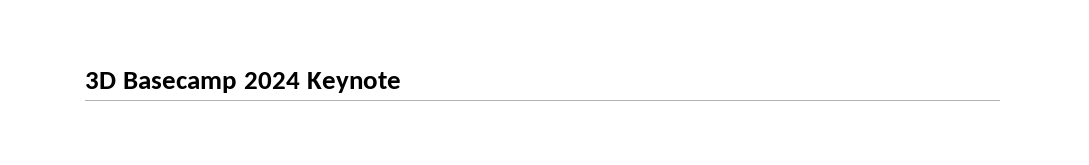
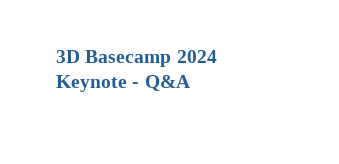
- 3D Basecamp 2024 Keynote
+ 3D Basecamp 2024 Keynote - Q&A

